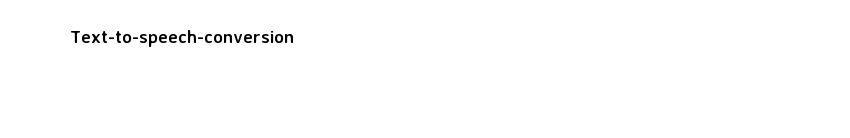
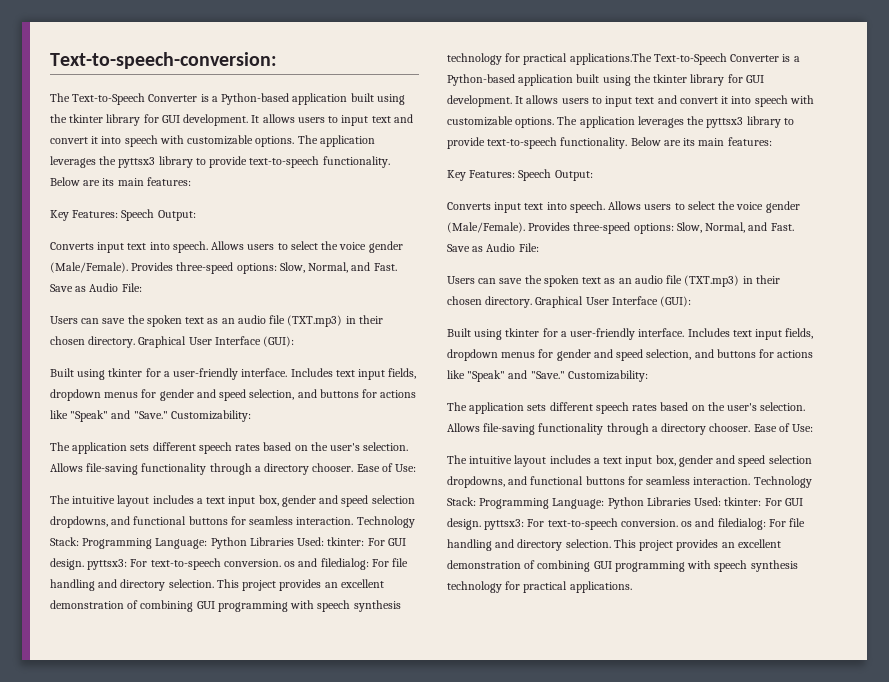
- Text-to-speech-conversion
+ Text-to-speech-conversion:
+ The Text-to-Speech Converter is a Python-based application built using the tkinter library for GUI development. It allows users to input text and convert it into speech with customizable options. The application leverages the pyttsx3 library to provide text-to-speech functionality. Below are its main features:
+ Key Features: Speech Output:
+ Converts input text into speech. Allows users to select the voice gender (Male/Female). Provides three-speed options: Slow, Normal, and Fast. Save as Audio File:
+ Users can save the spoken text as an audio file (TXT.mp3) in their chosen directory. Graphical User Interface (GUI):
+ Built using tkinter for a user-friendly interface. Includes text input fields, dropdown menus for gender and speed selection, and buttons for actions like "Speak" and "Save." Customizability:
+ The application sets different speech rates based on the user's selection. Allows file-saving functionality through a directory chooser. Ease of Use:
+ The intuitive layout includes a text input box, gender and speed selection dropdowns, and functional buttons for seamless interaction. Technology Stack: Programming Language: Python Libraries Used: tkinter: For GUI design. pyttsx3: For text-to-speech conversion. os and filedialog: For file handling and directory selection. This project provides an excellent demonstration of combining GUI programming with speech synthesis technology for practical applications.The Text-to-Speech Converter is a Python-based application built using the tkinter library for GUI development. It allows users to input text and convert it into speech with customizable options. The application leverages the pyttsx3 library to provide text-to-speech functionality. Below are its main features:
+ Key Features: Speech Output:
+ Converts input text into speech. Allows users to select the voice gender (Male/Female). Provides three-speed options: Slow, Normal, and Fast. Save as Audio File:
+ Users can save the spoken text as an audio file (TXT.mp3) in their chosen directory. Graphical User Interface (GUI):
+ Built using tkinter for a user-friendly interface. Includes text input fields, dropdown menus for gender and speed selection, and buttons for actions like "Speak" and "Save." Customizability:
+ The application sets different speech rates based on the user's selection. Allows file-saving functionality through a directory chooser. Ease of Use:
+ The intuitive layout includes a text input box, gender and speed selection dropdowns, and functional buttons for seamless interaction. Technology Stack: Programming Language: Python Libraries Used: tkinter: For GUI design. pyttsx3: For text-to-speech conversion. os and filedialog: For file handling and directory selection. This project provides an excellent demonstration of combining GUI programming with speech synthesis technology for practical applications.

